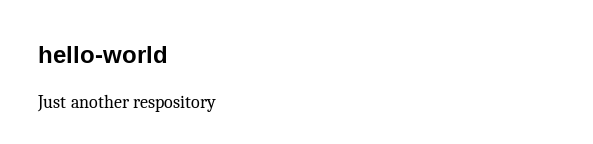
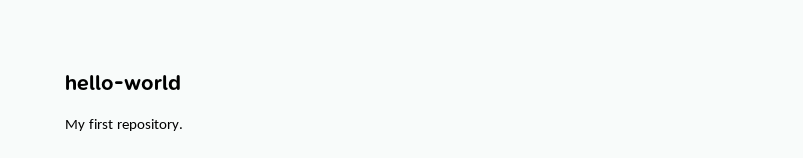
- Just another respository
+ My first repository.

